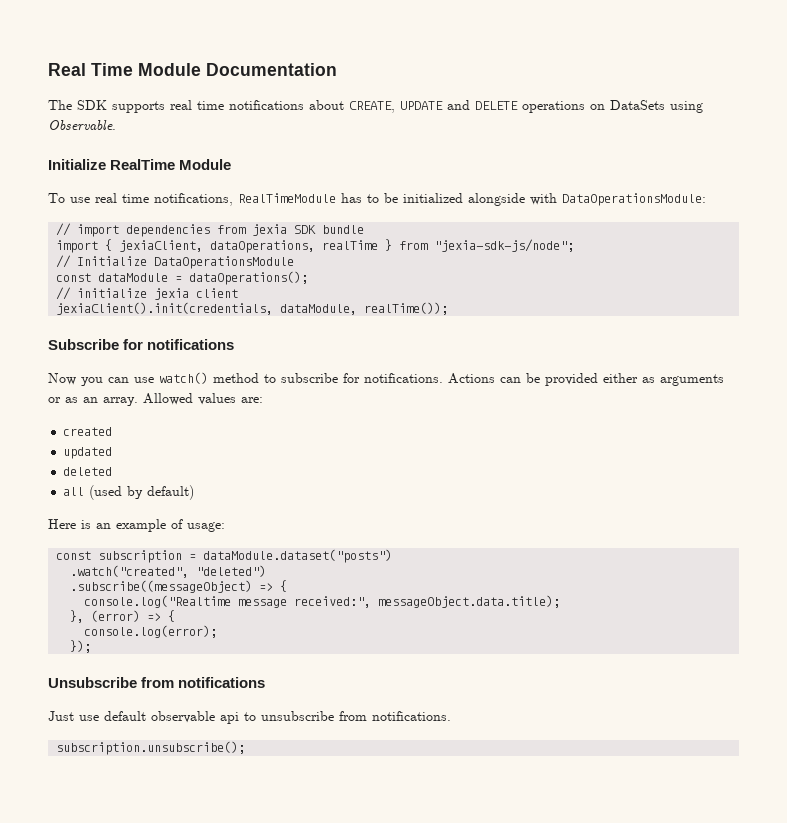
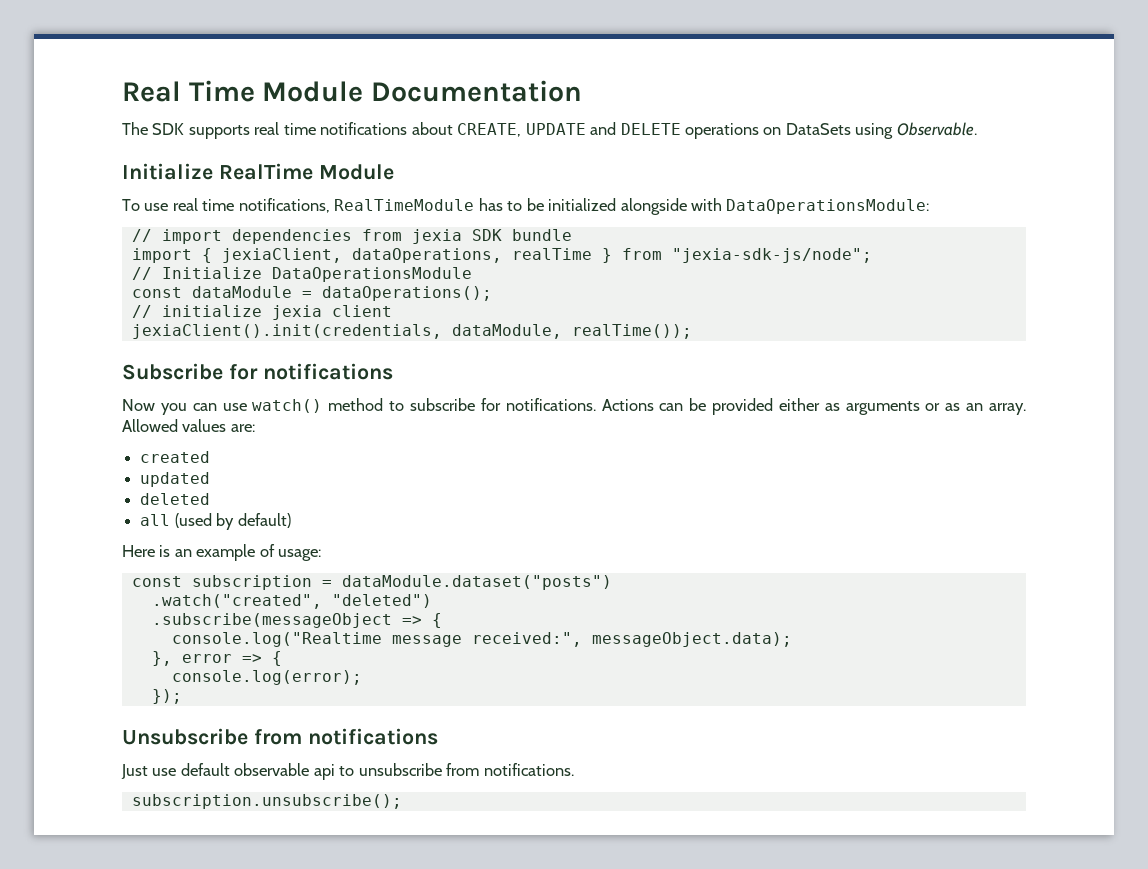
- .subscribe((messageObject) => {
+ .subscribe(messageObject => {
- console.log("Realtime message received:", messageObject.data.title);
+ console.log("Realtime message received:", messageObject.data);
- }, (error) => {
+ }, error => {

